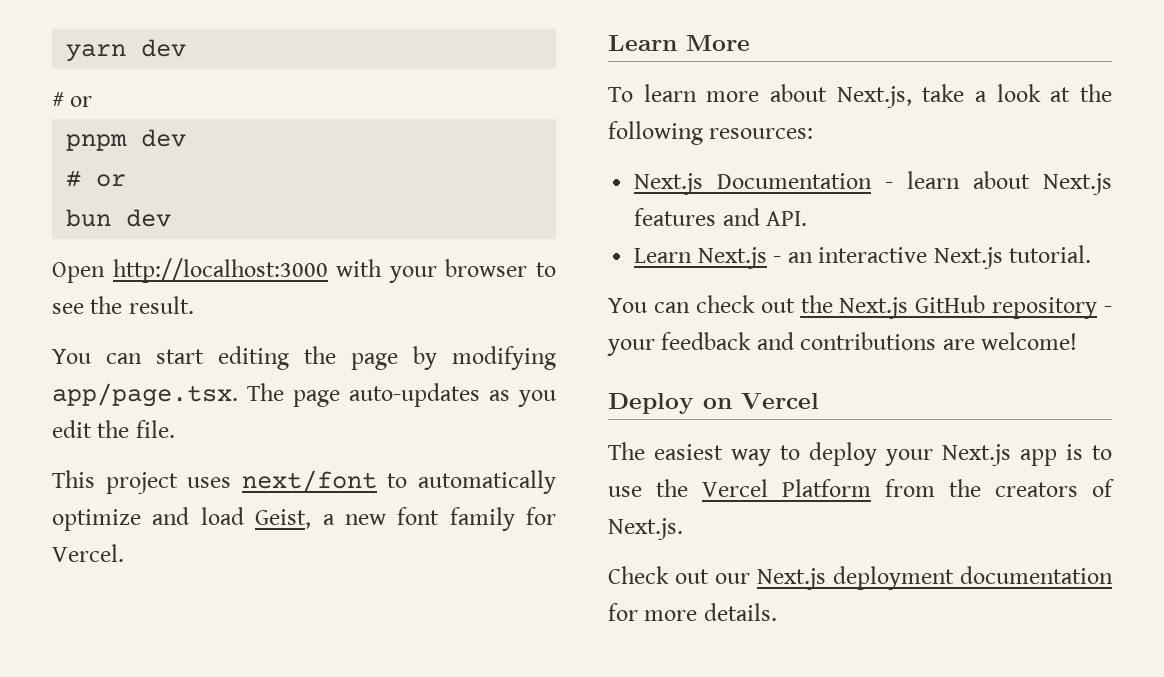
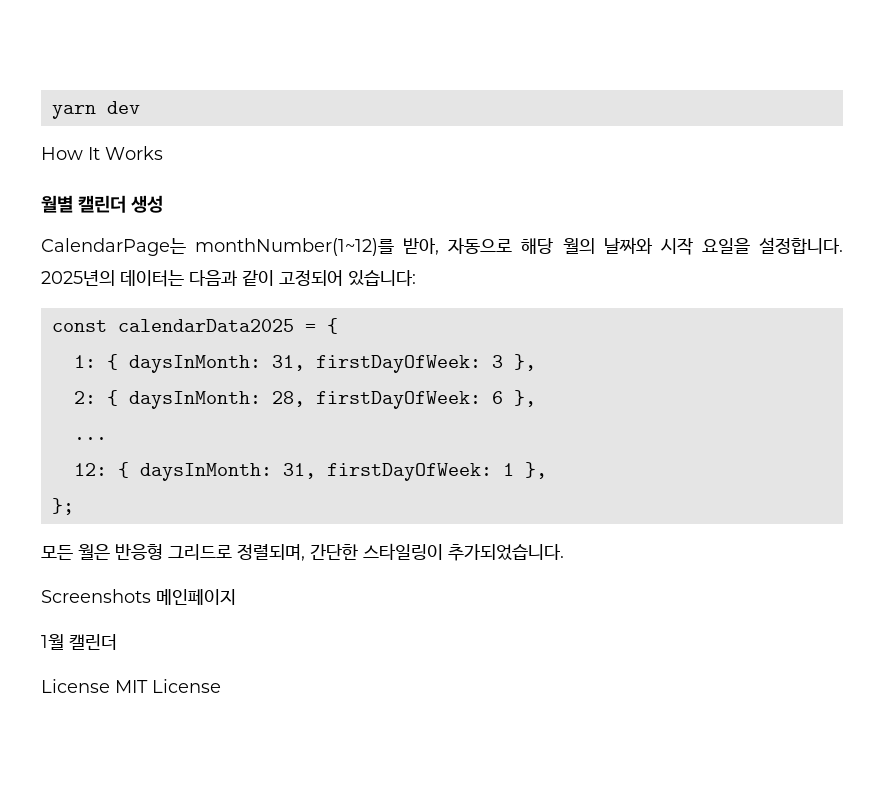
  yarn dev
- # or
- pnpm dev
- # or
- bun dev
- Open http://localhost:3000 with your browser to see the result.
- You can start editing the page by modifying app/page.tsx. The page auto-updates as you edit the file.
- This project uses next/font to automatically optimize and load Geist, a new font family for Vercel.
- Learn More
- To learn more about Next.js, take a look at the following resources:
- Next.js Documentation - learn about Next.js features and API.
- Learn Next.js - an interactive Next.js tutorial.
- You can check out the Next.js GitHub repository - your feedback and contributions are welcome!
- Deploy on Vercel
- The easiest way to deploy your Next.js app is to use the Vercel Platform from the creators of Next.js.
- Check out our Next.js deployment documentation for more details.
+ How It Works
+ 월별 캘린더 생성
+ CalendarPage는 monthNumber(1~12)를 받아, 자동으로 해당 월의 날짜와 시작 요일을 설정합니다. 2025년의 데이터는 다음과 같이 고정되어 있습니다:
+ const calendarData2025 = {
+ 1: { daysInMonth: 31, firstDayOfWeek: 3 },
+ 2: { daysInMonth: 28, firstDayOfWeek: 6 },
+ ...
+ 12: { daysInMonth: 31, firstDayOfWeek: 1 },
+ };
+ 모든 월은 반응형 그리드로 정렬되며, 간단한 스타일링이 추가되었습니다.
+ Screenshots 메인페이지
+ 1월 캘린더
+ License MIT License

